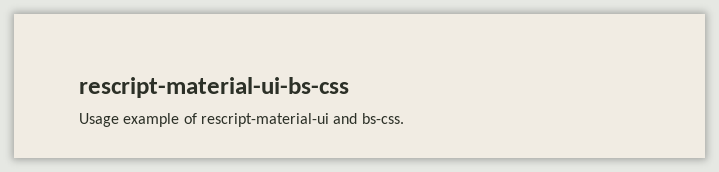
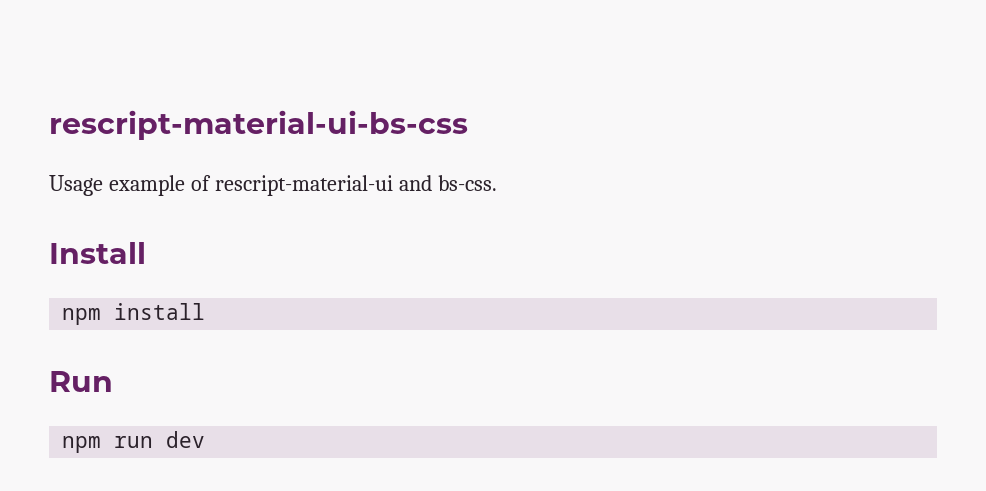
+ Install
+ npm install
+ Run
+ npm run dev

